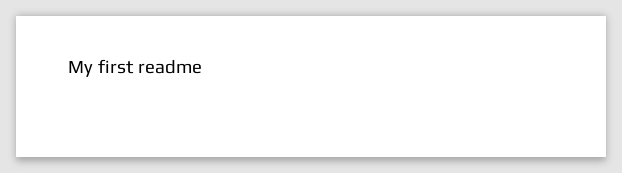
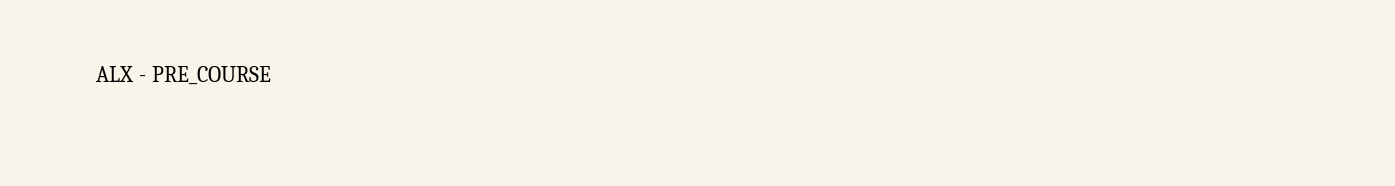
- My first readme
+ ALX - PRE_COURSE

